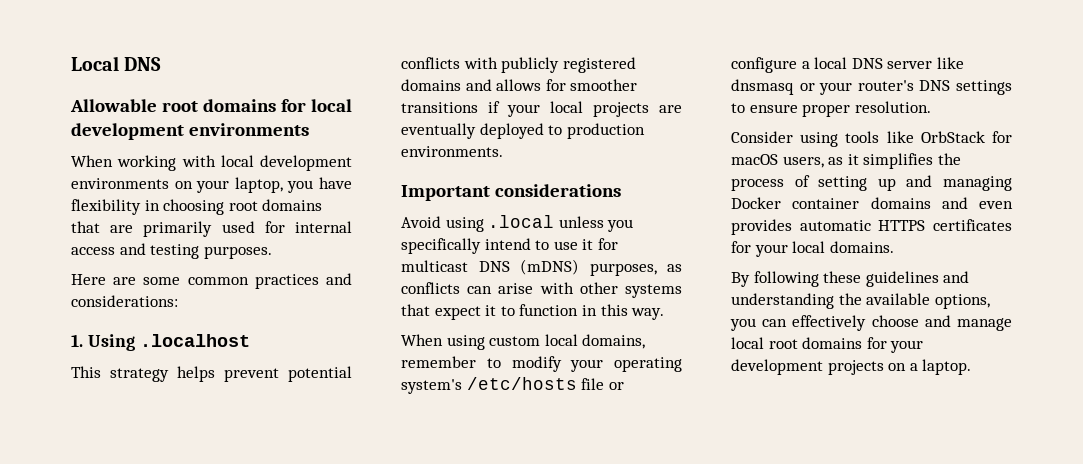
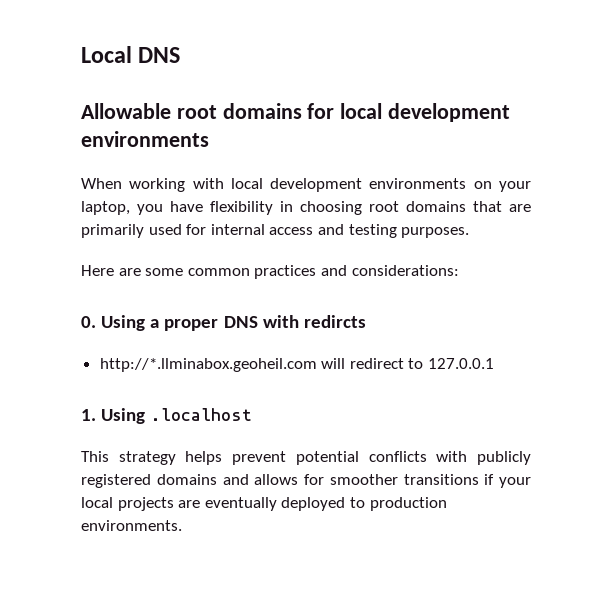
+ 0. Using a proper DNS with redircts
+ http://*.llminabox.geoheil.com will redirect to 127.0.0.1
- Important considerations
- Avoid using .local unless you specifically intend to use it for multicast DNS (mDNS) purposes, as conflicts can arise with other systems that expect it to function in this way.
- When using custom local domains, remember to modify your operating system's /etc/hosts file or configure a local DNS server like dnsmasq or your router's DNS settings to ensure proper resolution.
- Consider using tools like OrbStack for macOS users, as it simplifies the process of setting up and managing Docker container domains and even provides automatic HTTPS certificates for your local domains.
- By following these guidelines and understanding the available options, you can effectively choose and manage local root domains for your development projects on a laptop.

